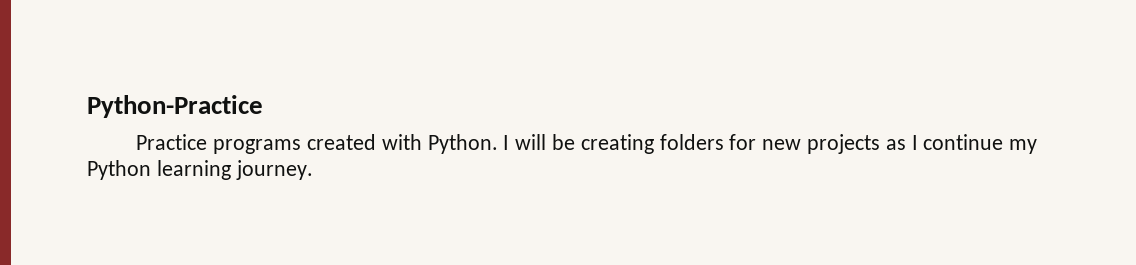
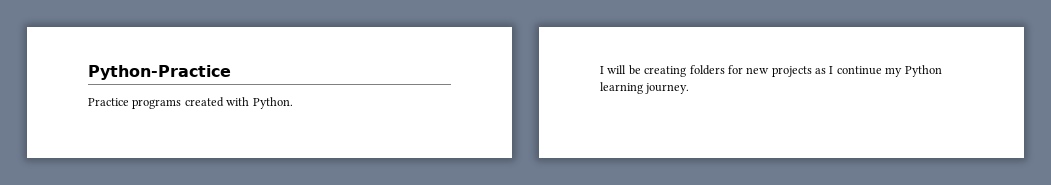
- Practice programs created with Python. I will be creating folders for new projects as I continue my Python learning journey.
+ Practice programs created with Python.
+ I will be creating folders for new projects as I continue my Python learning journey.

